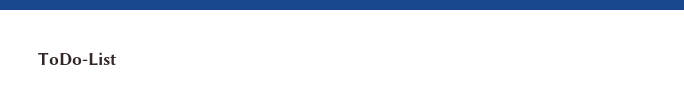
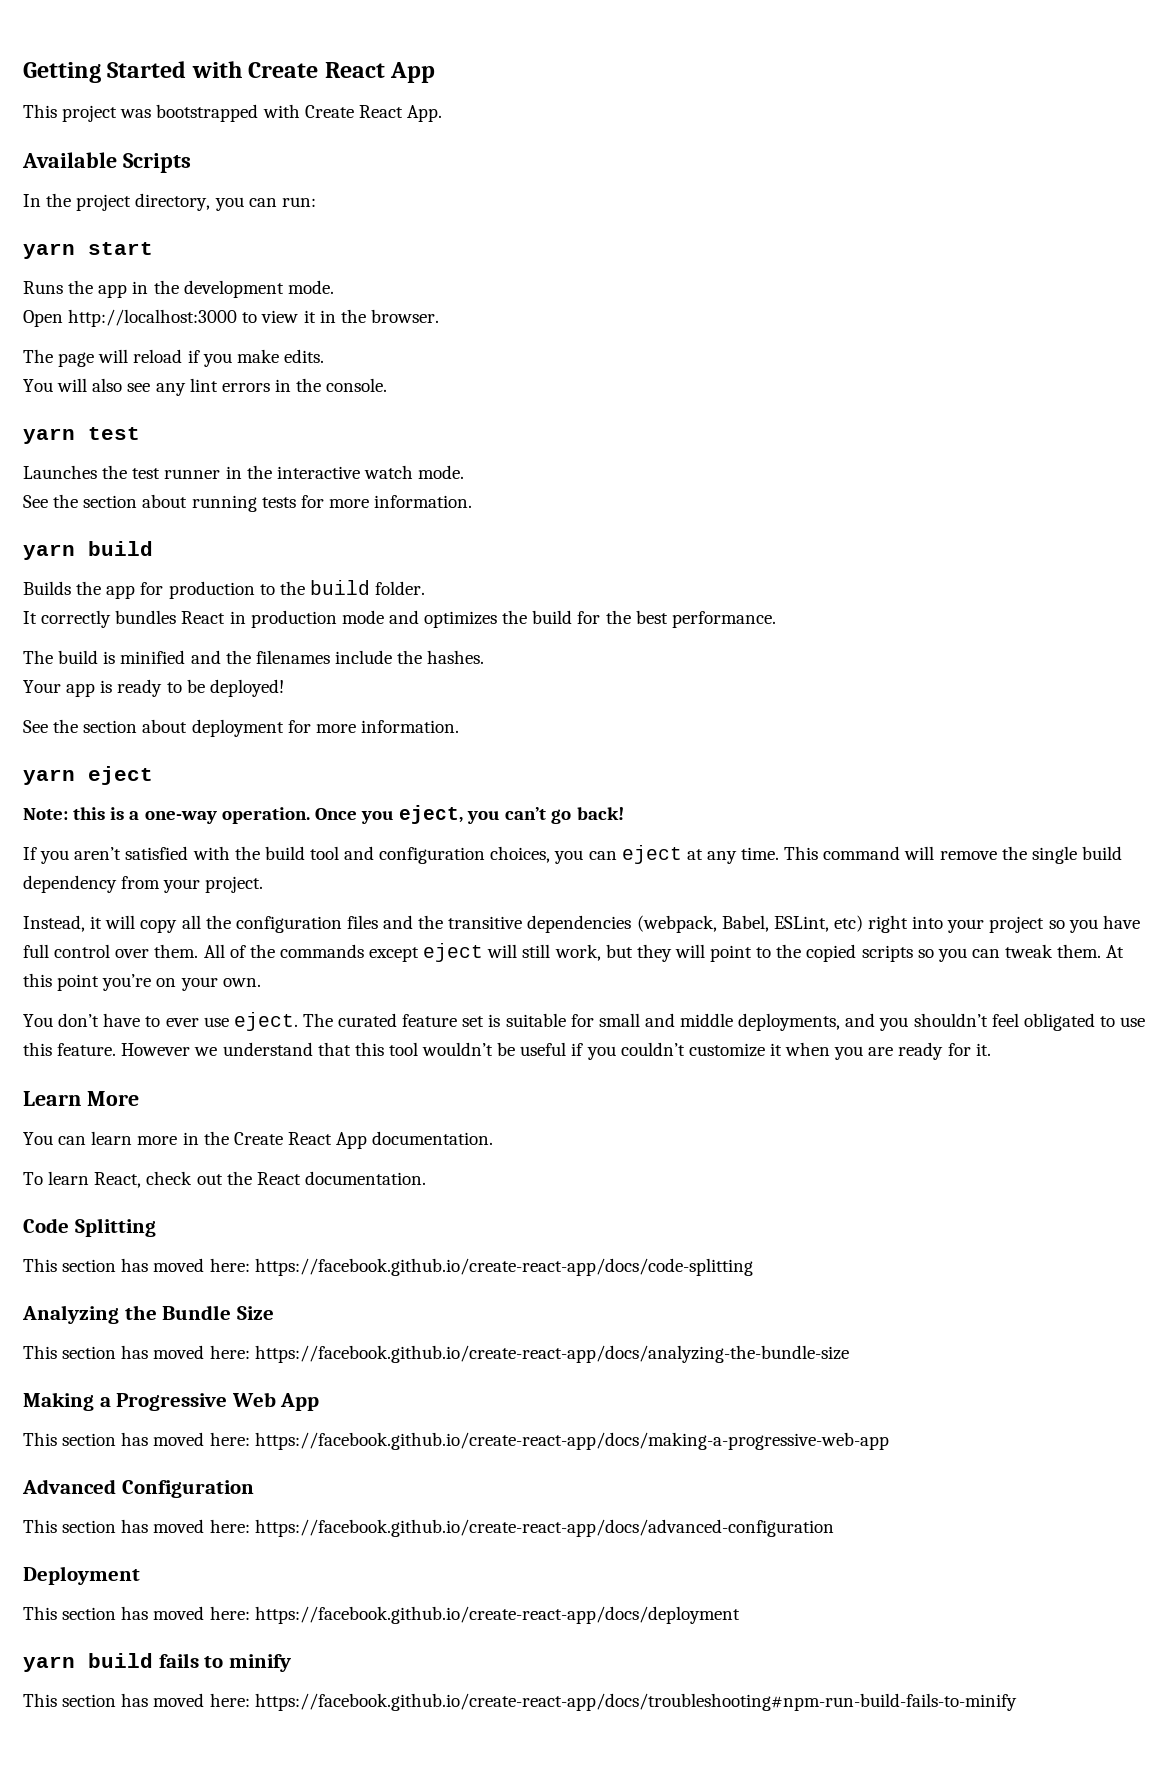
- ToDo-List
+ Getting Started with Create React App
+ This project was bootstrapped with Create React App.
+ Available Scripts
+ In the project directory, you can run:
+ yarn start
+ Runs the app in the development mode.
+ Open http://localhost:3000 to view it in the browser.
+ The page will reload if you make edits.
+ You will also see any lint errors in the console.
+ yarn test
+ Launches the test runner in the interactive watch mode.
+ See the section about running tests for more information.
+ yarn build
+ Builds the app for production to the build folder.
+ It correctly bundles React in production mode and optimizes the build for the best performance.
+ The build is minified and the filenames include the hashes.
+ Your app is ready to be deployed!
+ See the section about deployment for more information.
+ yarn eject
+ Note: this is a one-way operation. Once you eject, you can’t go back!
+ If you aren’t satisfied with the build tool and configuration choices, you can eject at any time. This command will remove the single build dependency from your project.
+ Instead, it will copy all the configuration files and the transitive dependencies (webpack, Babel, ESLint, etc) right into your project so you have full control over them. All of the commands except eject will still work, but they will point to the copied scripts so you can tweak them. At this point you’re on your own.
+ You don’t have to ever use eject. The curated feature set is suitable for small and middle deployments, and you shouldn’t feel obligated to use this feature. However we understand that this tool wouldn’t be useful if you couldn’t customize it when you are ready for it.
+ Learn More
+ You can learn more in the Create React App documentation.
+ To learn React, check out the React documentation.
+ Code Splitting
+ This section has moved here: https://facebook.github.io/create-react-app/docs/code-splitting
+ Analyzing the Bundle Size
+ This section has moved here: https://facebook.github.io/create-react-app/docs/analyzing-the-bundle-size
+ Making a Progressive Web App
+ This section has moved here: https://facebook.github.io/create-react-app/docs/making-a-progressive-web-app
+ Advanced Configuration
+ This section has moved here: https://facebook.github.io/create-react-app/docs/advanced-configuration
+ Deployment
+ This section has moved here: https://facebook.github.io/create-react-app/docs/deployment
+ yarn build fails to minify
+ This section has moved here: https://facebook.github.io/create-react-app/docs/troubleshooting#npm-run-build-fails-to-minify

